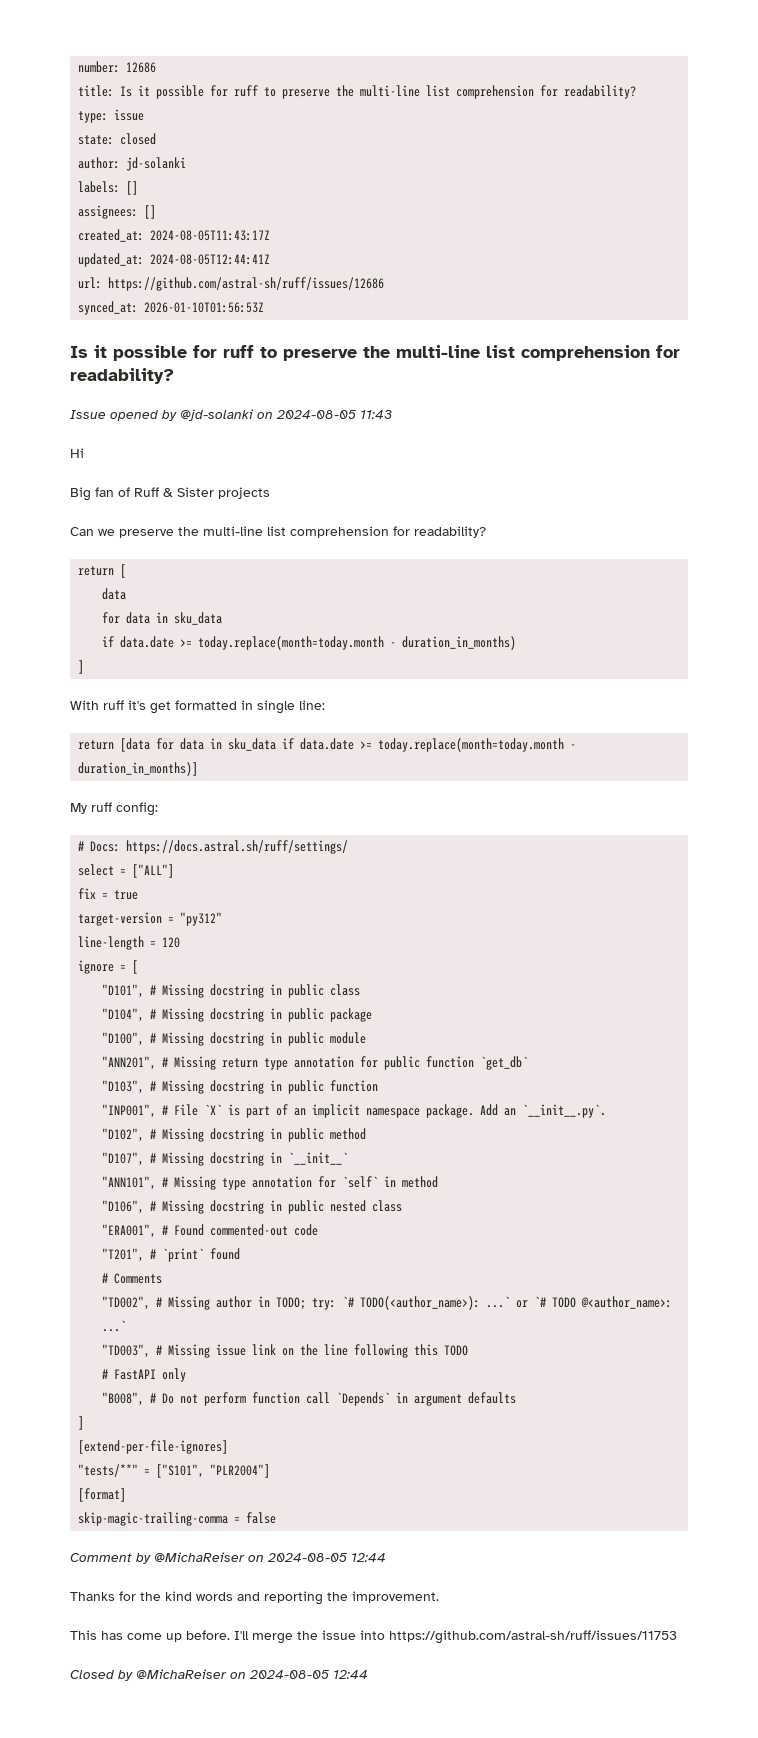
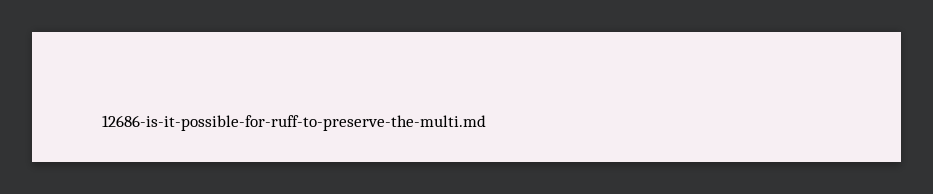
- number: 12686
- title: Is it possible for ruff to preserve the multi-line list comprehension for readability?
- type: issue
- state: closed
- author: jd-solanki
- labels: []
- assignees: []
- created_at: 2024-08-05T11:43:17Z
- updated_at: 2024-08-05T12:44:41Z
- url: https://github.com/astral-sh/ruff/issues/12686
- synced_at: 2026-01-10T01:56:53Z
- Is it possible for ruff to preserve the multi-line list comprehension for readability?
- Issue opened by @jd-solanki on 2024-08-05 11:43
- Hi
- Big fan of Ruff & Sister projects
- Can we preserve the multi-line list comprehension for readability?
- return [
- data
- for data in sku_data
- if data.date >= today.replace(month=today.month - duration_in_months)
- ]
- With ruff it's get formatted in single line:
- return [data for data in sku_data if data.date >= today.replace(month=today.month - duration_in_months)]
- My ruff config:
- # Docs: https://docs.astral.sh/ruff/settings/
- select = ["ALL"]
- fix = true
- target-version = "py312"
- line-length = 120
- ignore = [
- "D101", # Missing docstring in public class
- "D104", # Missing docstring in public package
- "D100", # Missing docstring in public module
- "ANN201", # Missing return type annotation for public function `get_db`
- "D103", # Missing docstring in public function
- "INP001", # File `X` is part of an implicit namespace package. Add an `__init__.py`.
- "D102", # Missing docstring in public method
- "D107", # Missing docstring in `__init__`
- "ANN101", # Missing type annotation for `self` in method
- "D106", # Missing docstring in public nested class
- "ERA001", # Found commented-out code
- "T201", # `print` found
- # Comments
- "TD002", # Missing author in TODO; try: `# TODO(<author_name>): ...` or `# TODO @<author_name>: ...`
- "TD003", # Missing issue link on the line following this TODO
- # FastAPI only
- "B008", # Do not perform function call `Depends` in argument defaults
- ]
- [extend-per-file-ignores]
- "tests/**" = ["S101", "PLR2004"]
- [format]
- skip-magic-trailing-comma = false
- Comment by @MichaReiser on 2024-08-05 12:44
- Thanks for the kind words and reporting the improvement.
- This has come up before. I'll merge the issue into https://github.com/astral-sh/ruff/issues/11753
- Closed by @MichaReiser on 2024-08-05 12:44
+ 12686-is-it-possible-for-ruff-to-preserve-the-multi.md

